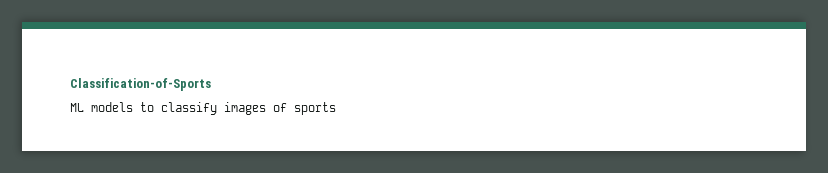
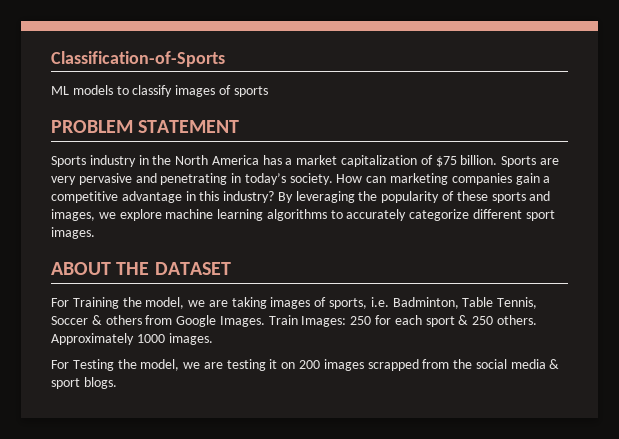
+ PROBLEM STATEMENT
+ Sports industry in the North America has a market capitalization of $75 billion. Sports are very pervasive and penetrating in today’s society. How can marketing companies gain a competitive advantage in this industry? By leveraging the popularity of these sports and images, we explore machine learning algorithms to accurately categorize different sport images.
+ ABOUT THE DATASET
+ For Training the model, we are taking images of sports, i.e. Badminton, Table Tennis, Soccer & others from Google Images. Train Images: 250 for each sport & 250 others. Approximately 1000 images.
+ For Testing the model, we are testing it on 200 images scrapped from the social media & sport blogs.

